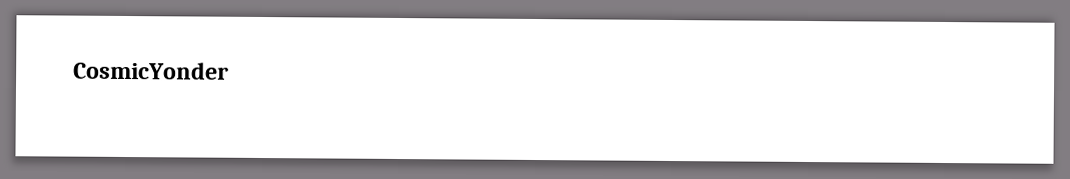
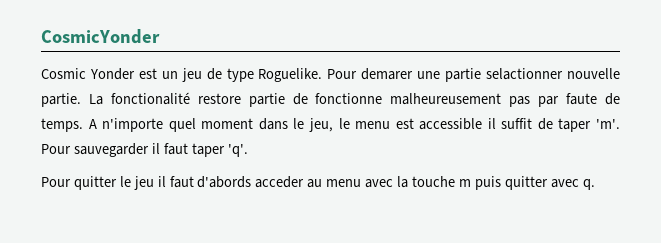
+ Cosmic Yonder est un jeu de type Roguelike. Pour demarer une partie selactionner nouvelle partie. La fonctionalité restore partie de fonctionne malheureusement pas par faute de temps. A n'importe quel moment dans le jeu, le menu est accessible il suffit de taper 'm'. Pour sauvegarder il faut taper 'q'.
+ Pour quitter le jeu il faut d'abords acceder au menu avec la touche m puis quitter avec q.

